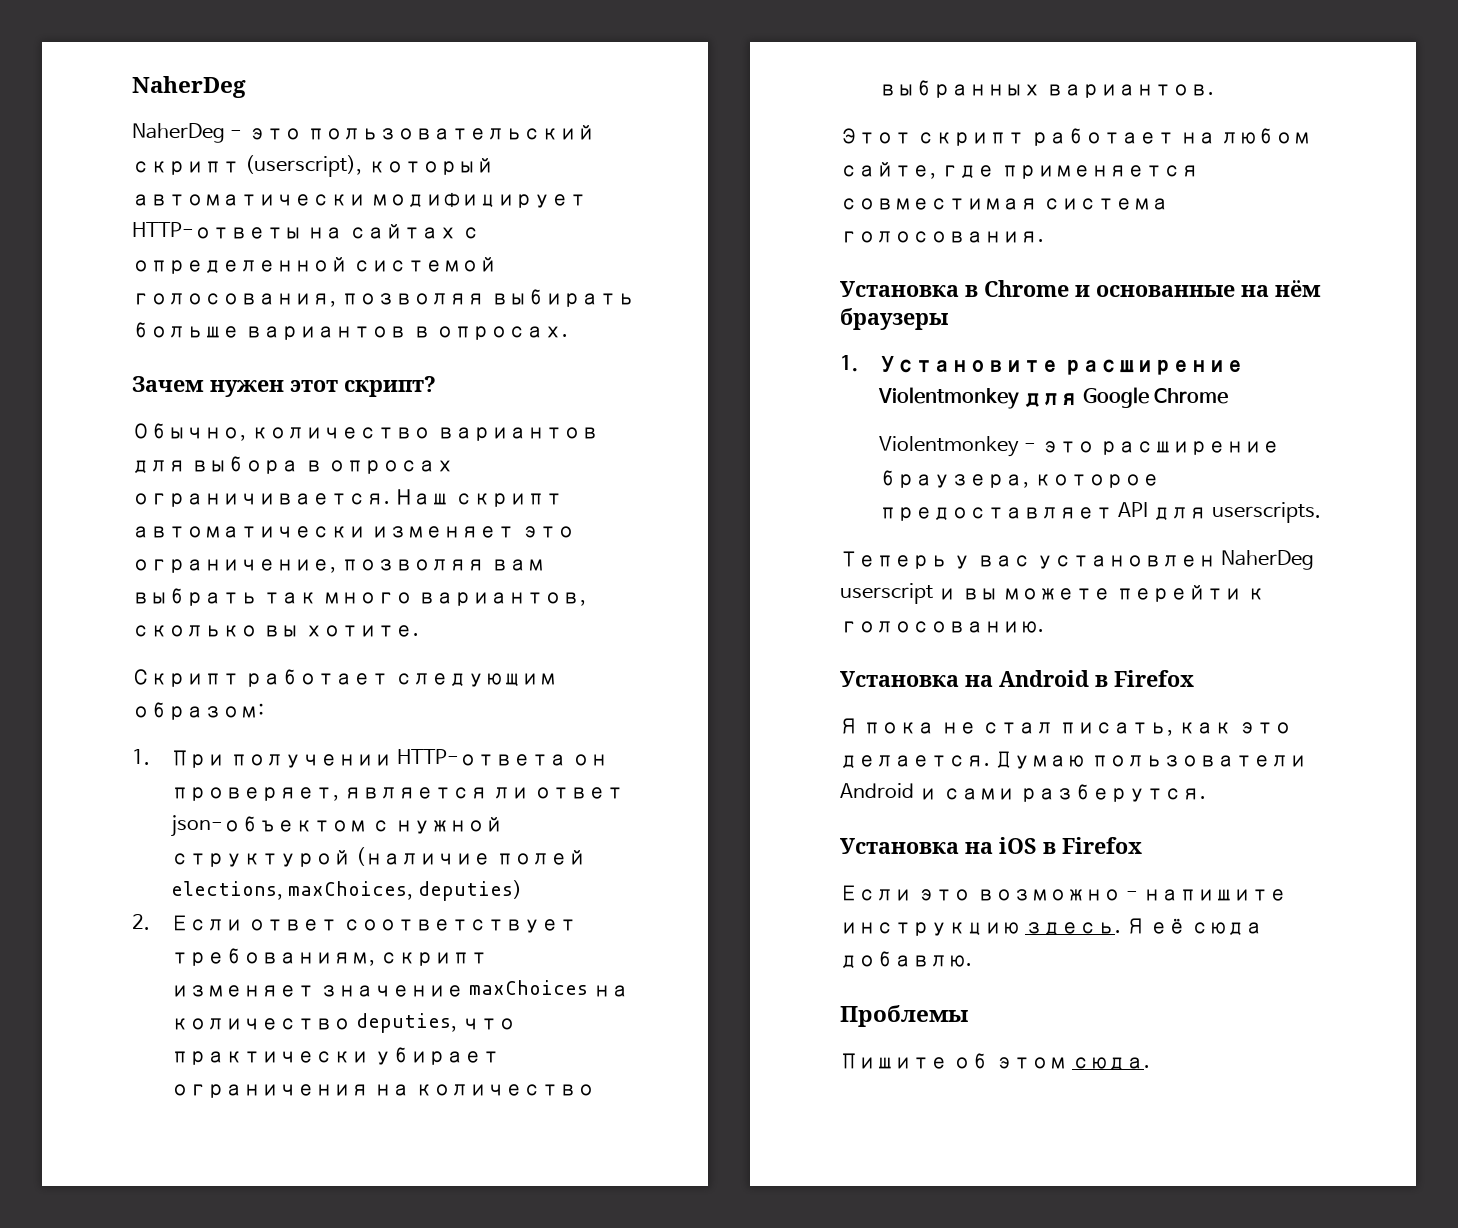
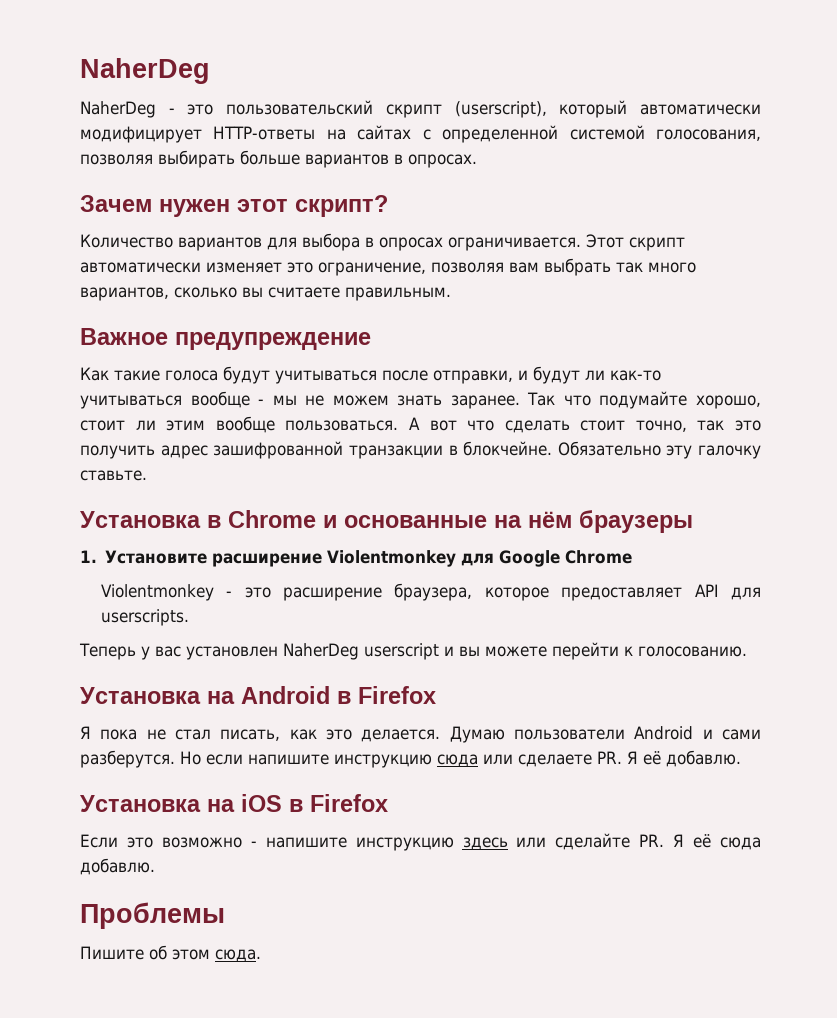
- Обычно, количество вариантов для выбора в опросах ограничивается.
+ Количество вариантов для выбора в опросах ограничивается.
- Наш скрипт автоматически изменяет это ограничение, позволяя вам выбрать так много вариантов, сколько вы хотите.
- Скрипт работает следующим образом:
- 1. При получении HTTP-ответа он проверяет, является ли ответ json-объектом с нужной структурой (наличие полей elections, maxChoices, deputies)
- 2. Если ответ соответствует требованиям, скрипт изменяет значение maxChoices на количество deputies, что практически убирает ограничения на количество выбранных вариантов.
- Этот скрипт работает на любом сайте, где применяется совместимая система голосования.
+ Этот скрипт автоматически изменяет это ограничение, позволяя вам выбрать так много вариантов, сколько вы считаете правильным.
+ Важное предупреждение
+ Как такие голоса будут учитываться после отправки, и будут ли как-то учитываться вообще - мы не можем знать заранее. Так что подумайте хорошо, стоит ли этим вообще пользоваться. А вот что сделать стоит точно, так это получить адрес зашифрованной транзакции в блокчейне. Обязательно эту галочку ставьте.
+ Но если напишите инструкцию сюда или сделаете PR. Я её добавлю.
- Если это возможно - напишите инструкцию здесь. Я её сюда добавлю.
+ Если это возможно - напишите инструкцию здесь или сделайте PR. Я её сюда добавлю.

